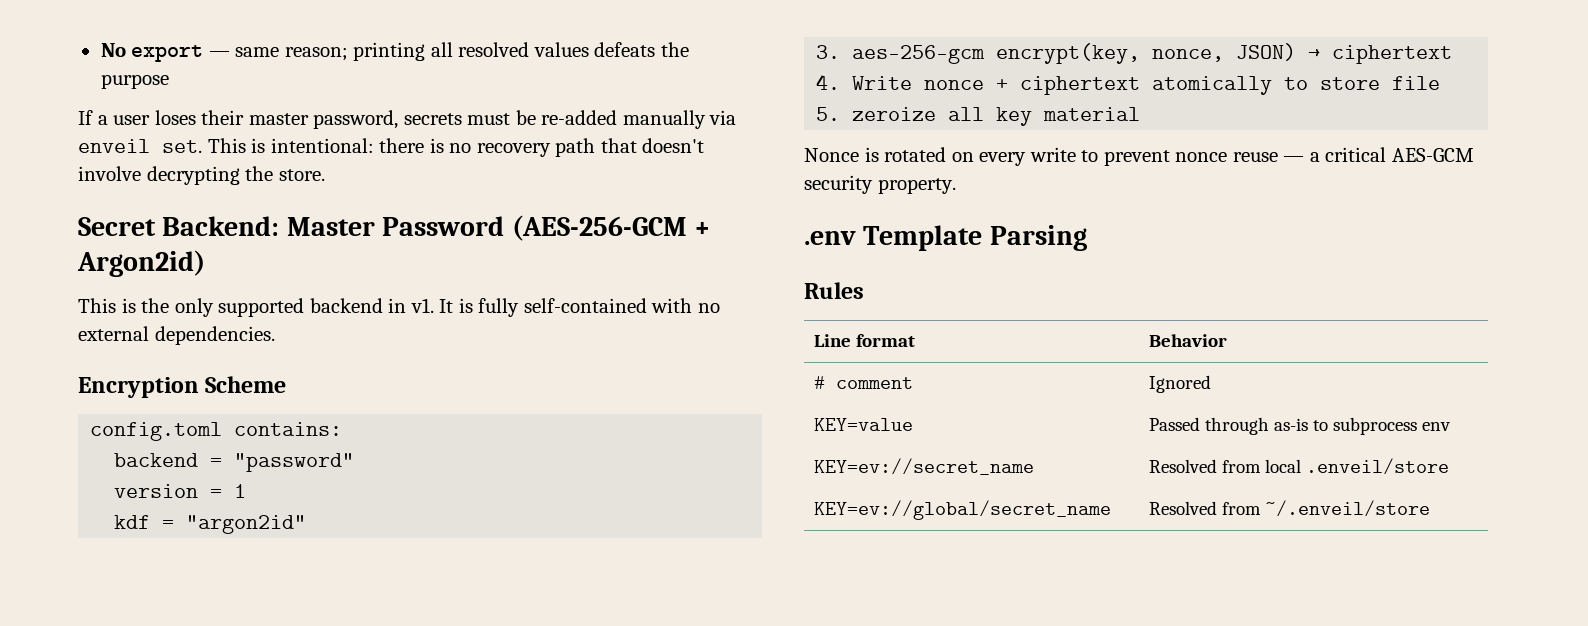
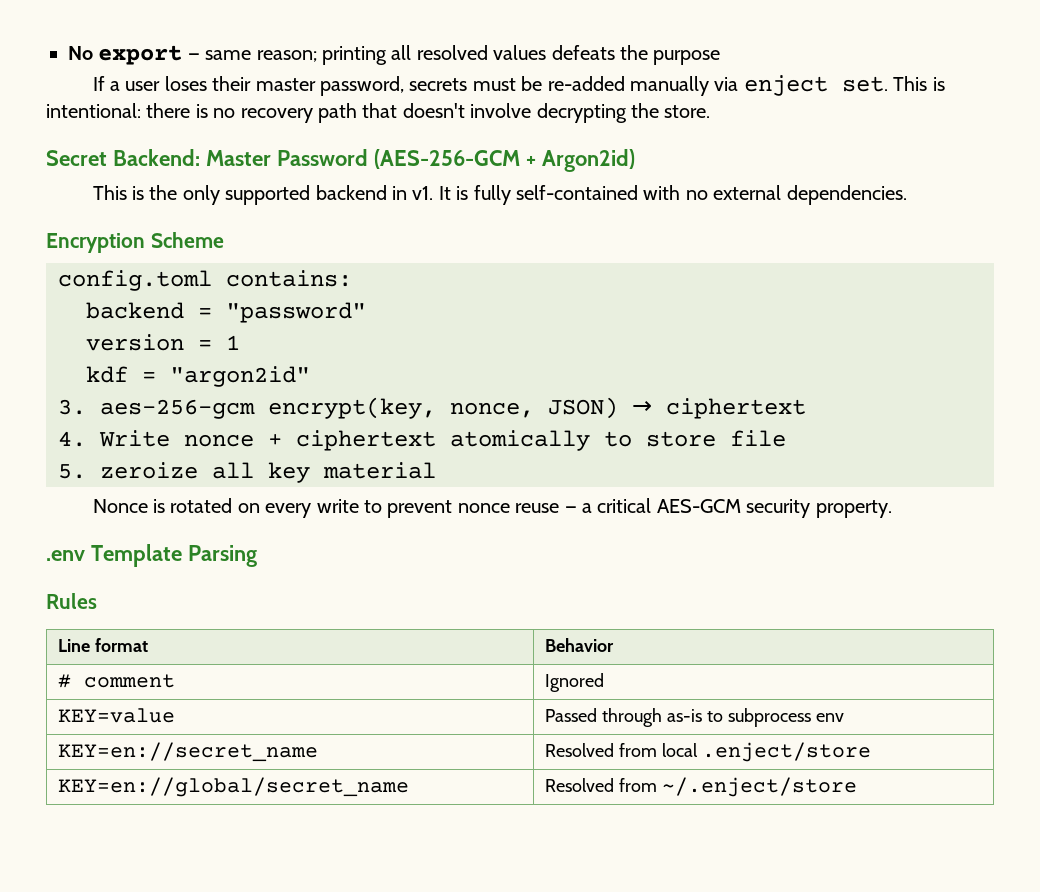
- If a user loses their master password, secrets must be re-added manually via enveil set.
+ If a user loses their master password, secrets must be re-added manually via enject set.
- KEY=ev://secret_name | Resolved from local .enveil/store
- KEY=ev://global/secret_name | Resolved from ~/.enveil/store
+ KEY=en://secret_name | Resolved from local .enject/store
+ KEY=en://global/secret_name | Resolved from ~/.enject/store

